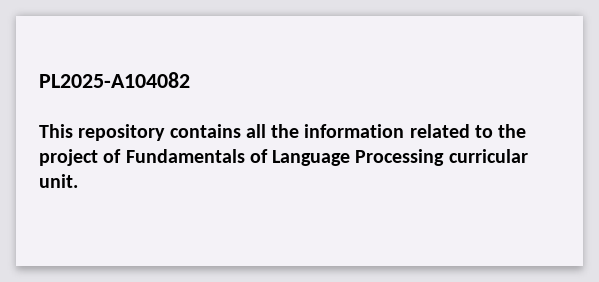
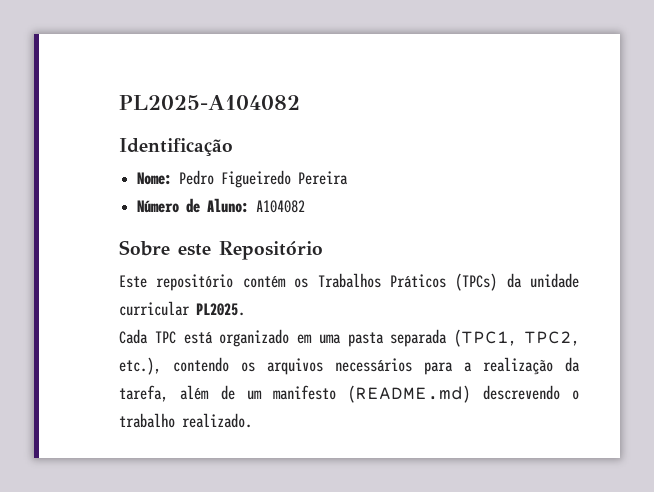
- This repository contains all the information related to the project of Fundamentals of Language Processing curricular unit.
+ Identificação
+ Nome: Pedro Figueiredo Pereira
+ Número de Aluno: A104082
+ Sobre este Repositório
+ Este repositório contém os Trabalhos Práticos (TPCs) da unidade curricular PL2025.
+ Cada TPC está organizado em uma pasta separada (TPC1, TPC2, etc.), contendo os arquivos necessários para a realização da tarefa, além de um manifesto (README.md) descrevendo o trabalho realizado.

